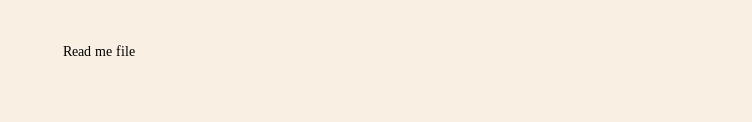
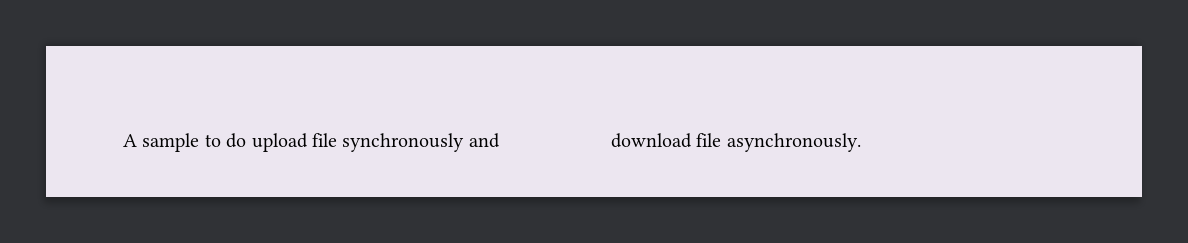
- Read me file
+ A sample to do upload file synchronously and download file asynchronously.

